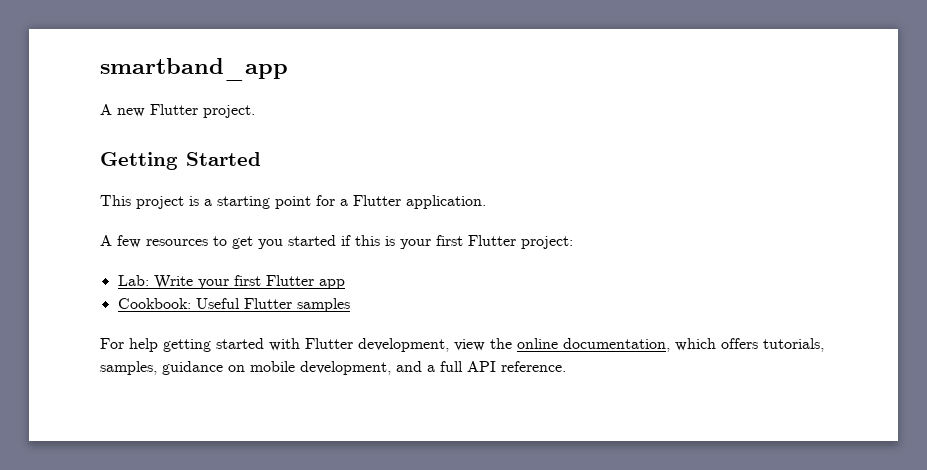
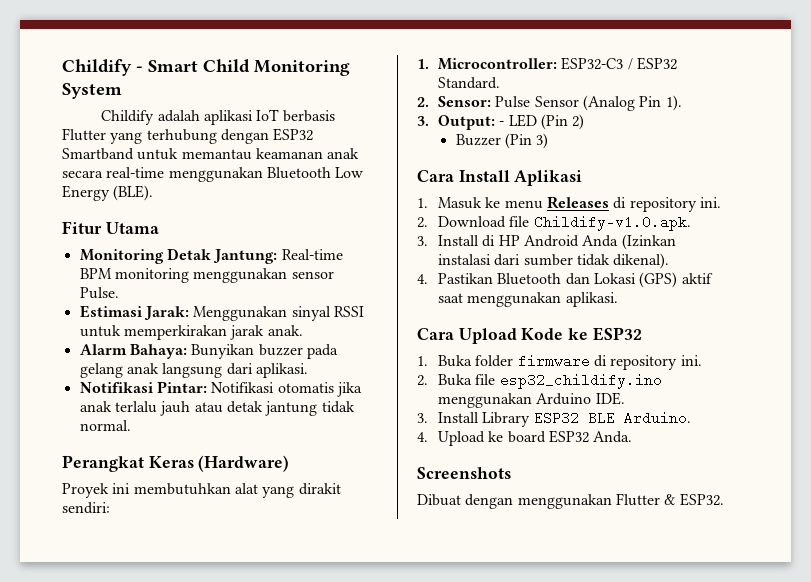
- smartband_app
- A new Flutter project.
- Getting Started
- This project is a starting point for a Flutter application.
- A few resources to get you started if this is your first Flutter project:
- Lab: Write your first Flutter app
- Cookbook: Useful Flutter samples
- For help getting started with Flutter development, view the online documentation, which offers tutorials, samples, guidance on mobile development, and a full API reference.
+ Childify - Smart Child Monitoring System
+ Childify adalah aplikasi IoT berbasis Flutter yang terhubung dengan ESP32 Smartband untuk memantau keamanan anak secara real-time menggunakan Bluetooth Low Energy (BLE).
+ Fitur Utama
+ Monitoring Detak Jantung: Real-time BPM monitoring menggunakan sensor Pulse.
+ Estimasi Jarak: Menggunakan sinyal RSSI untuk memperkirakan jarak anak.
+ Alarm Bahaya: Bunyikan buzzer pada gelang anak langsung dari aplikasi.
+ Notifikasi Pintar: Notifikasi otomatis jika anak terlalu jauh atau detak jantung tidak normal.
+ Perangkat Keras (Hardware)
+ Proyek ini membutuhkan alat yang dirakit sendiri:
+ 1. Microcontroller: ESP32-C3 / ESP32 Standard.
+ 2. Sensor: Pulse Sensor (Analog Pin 1).
+ 3. Output: - LED (Pin 2)
+ Buzzer (Pin 3)
+ Cara Install Aplikasi
+ 1. Masuk ke menu Releases di repository ini.
+ 2. Download file Childify-v1.0.apk.
+ 3. Install di HP Android Anda (Izinkan instalasi dari sumber tidak dikenal).
+ 4. Pastikan Bluetooth dan Lokasi (GPS) aktif saat menggunakan aplikasi.
+ Cara Upload Kode ke ESP32
+ 1. Buka folder firmware di repository ini.
+ 2. Buka file esp32_childify.ino menggunakan Arduino IDE.
+ 3. Install Library ESP32 BLE Arduino.
+ 4. Upload ke board ESP32 Anda.
+ Screenshots
+ Dibuat dengan menggunakan Flutter & ESP32.

